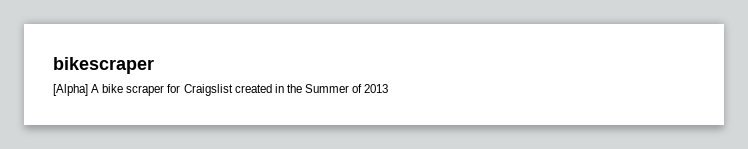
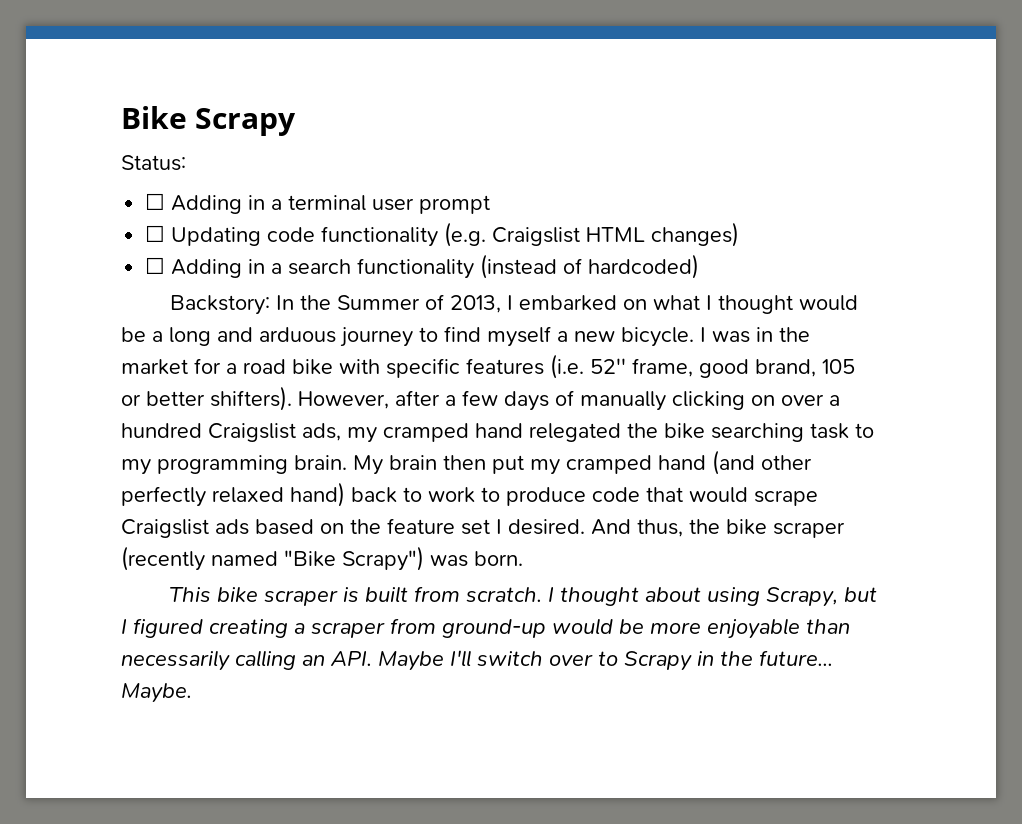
- bikescraper
- [Alpha] A bike scraper for Craigslist created in the Summer of 2013
+ Bike Scrapy
+ Status:
+ ☐ Adding in a terminal user prompt
+ ☐ Updating code functionality (e.g. Craigslist HTML changes)
+ ☐ Adding in a search functionality (instead of hardcoded)
+ Backstory: In the Summer of 2013, I embarked on what I thought would be a long and arduous journey to find myself a new bicycle. I was in the market for a road bike with specific features (i.e. 52'' frame, good brand, 105 or better shifters). However, after a few days of manually clicking on over a hundred Craigslist ads, my cramped hand relegated the bike searching task to my programming brain. My brain then put my cramped hand (and other perfectly relaxed hand) back to work to produce code that would scrape Craigslist ads based on the feature set I desired. And thus, the bike scraper (recently named "Bike Scrapy") was born.
+ This bike scraper is built from scratch. I thought about using Scrapy, but I figured creating a scraper from ground-up would be more enjoyable than necessarily calling an API. Maybe I'll switch over to Scrapy in the future... Maybe.

